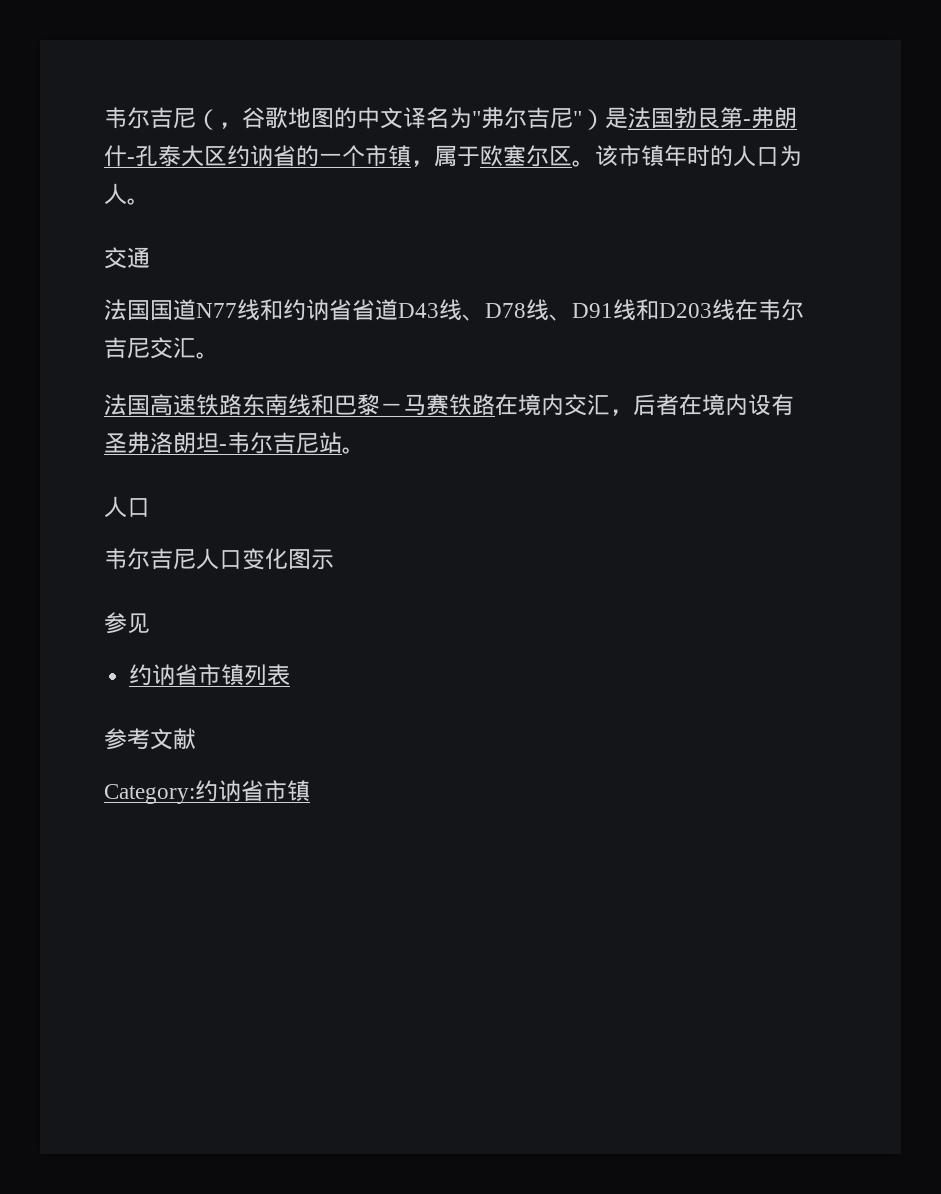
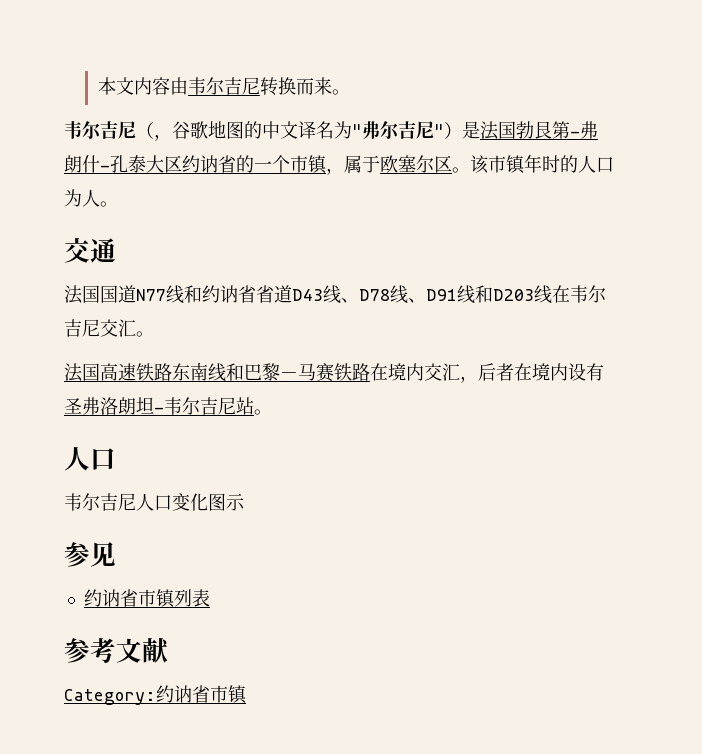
+ 本文内容由韦尔吉尼转换而来。

